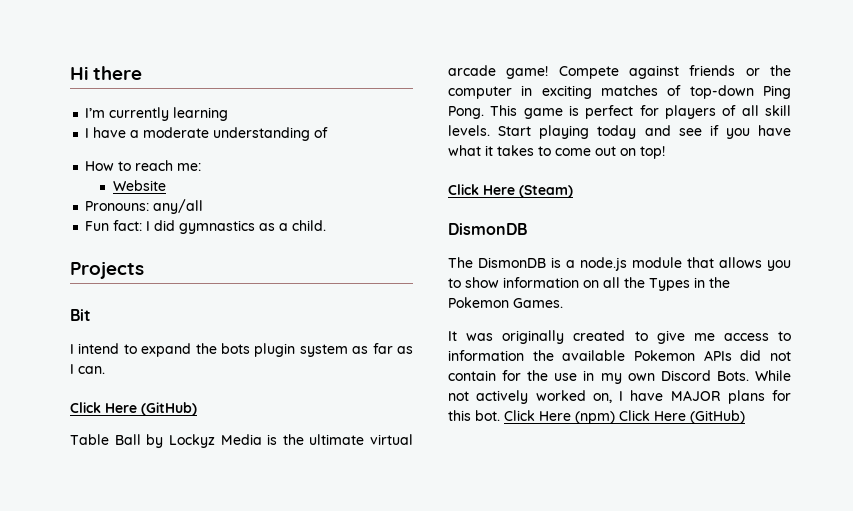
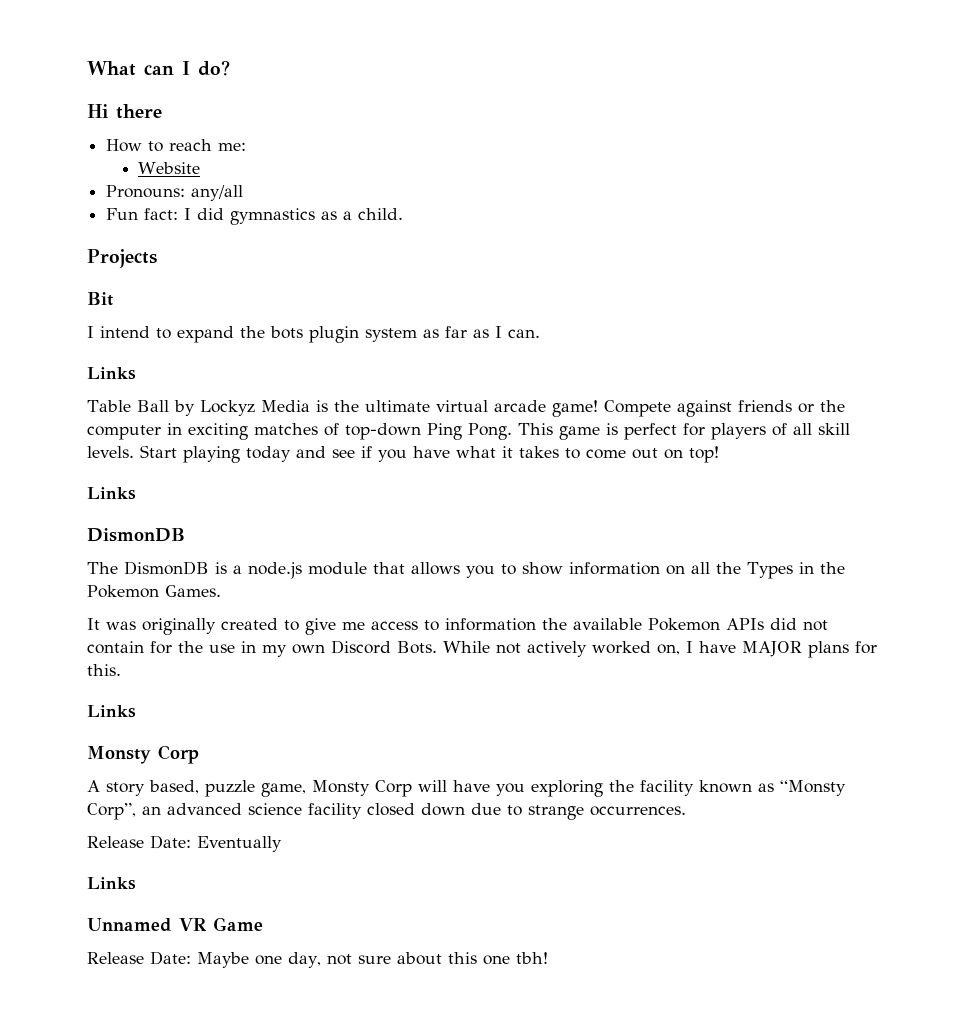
+ What can I do?
  Hi there
- I’m currently learning
- I have a moderate understanding of
  I intend to expand the bots plugin system as far as I can.
- Click Here (GitHub)
+ Links
  Start playing today and see if you have what it takes to come out on top!
- Click Here (Steam)
+ Links
- While not actively worked on, I have MAJOR plans for this bot. Click Here (npm) Click Here (GitHub)
+ While not actively worked on, I have MAJOR plans for this.
+ Links
+ Monsty Corp
+ A story based, puzzle game, Monsty Corp will have you exploring the facility known as “Monsty Corp”, an advanced science facility closed down due to strange occurrences.
+ Release Date: Eventually
+ Links
+ Unnamed VR Game
+ Release Date: Maybe one day, not sure about this one tbh!

